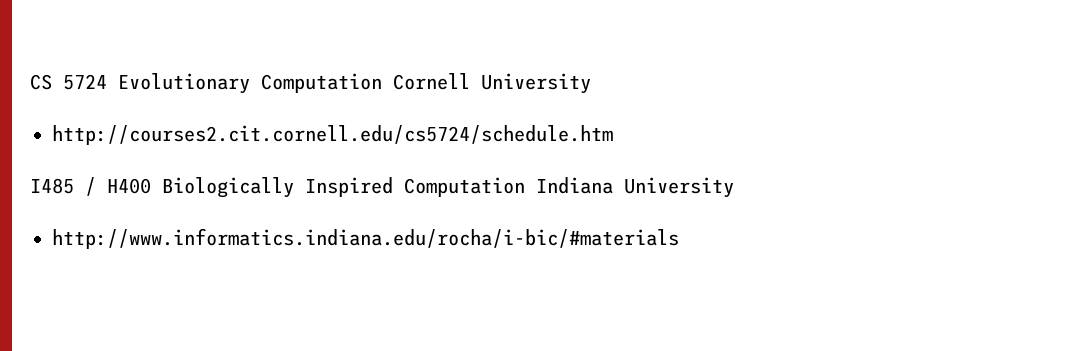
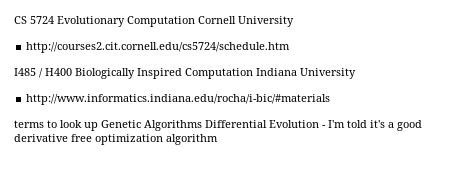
+ terms to look up Genetic Algorithms Differential Evolution - I'm told it's a good derivative free optimization algorithm

